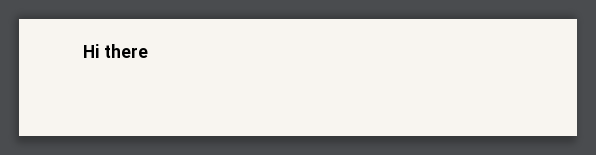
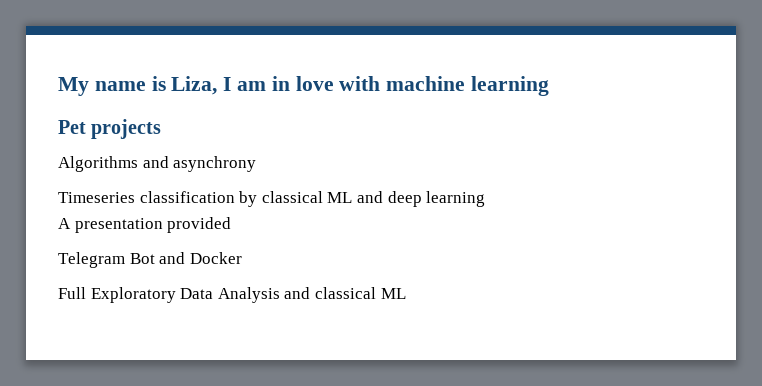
- Hi there
+ My name is Liza, I am in love with machine learning
+ Pet projects
+ Algorithms and asynchrony
+ Timeseries classification by classical ML and deep learning
+ A presentation provided
+ Telegram Bot and Docker
+ Full Exploratory Data Analysis and classical ML

